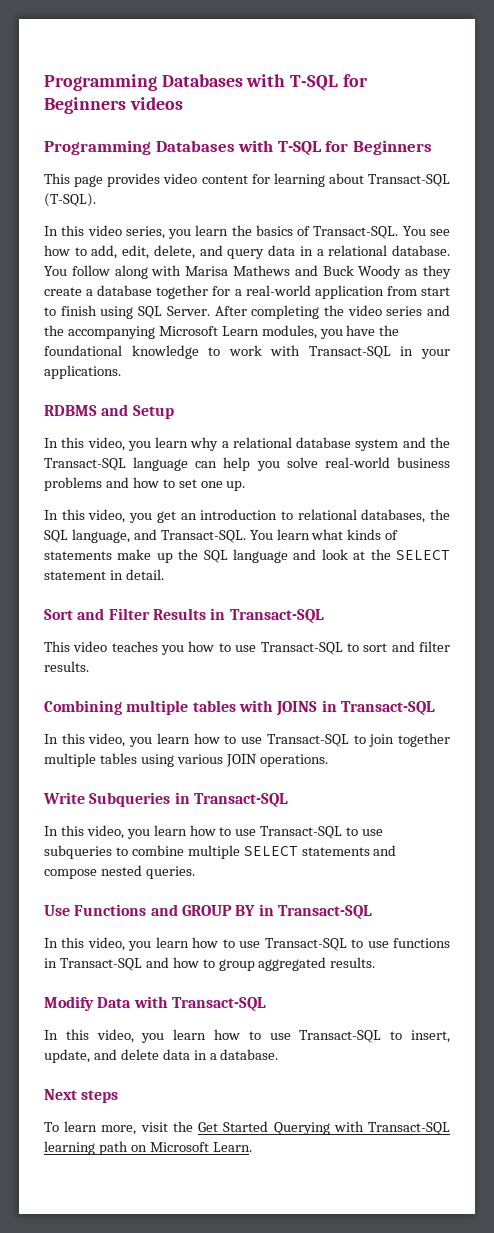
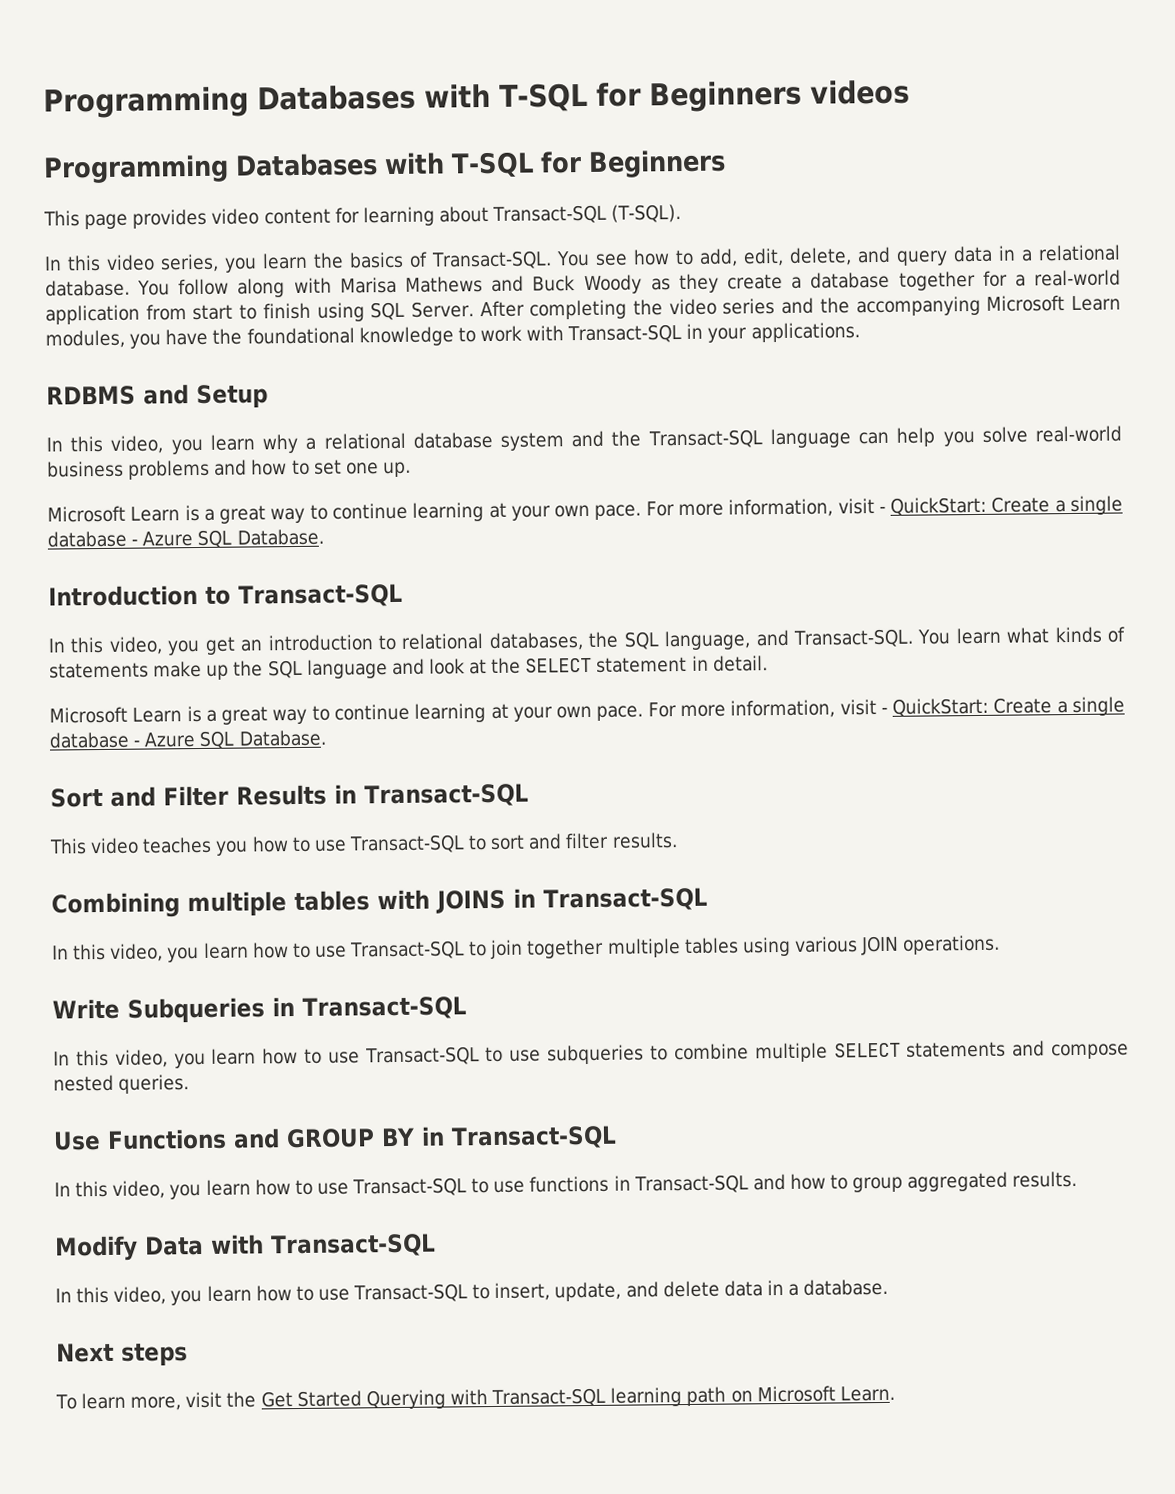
  In this video, you learn why a relational database system and the Transact-SQL language can help you solve real-world business problems and how to set one up.
+ Microsoft Learn is a great way to continue learning at your own pace. For more information, visit - QuickStart: Create a single database - Azure SQL Database.
+ Introduction to Transact-SQL
  You learn what kinds of statements make up the SQL language and look at the SELECT statement in detail.
+ Microsoft Learn is a great way to continue learning at your own pace. For more information, visit - QuickStart: Create a single database - Azure SQL Database.

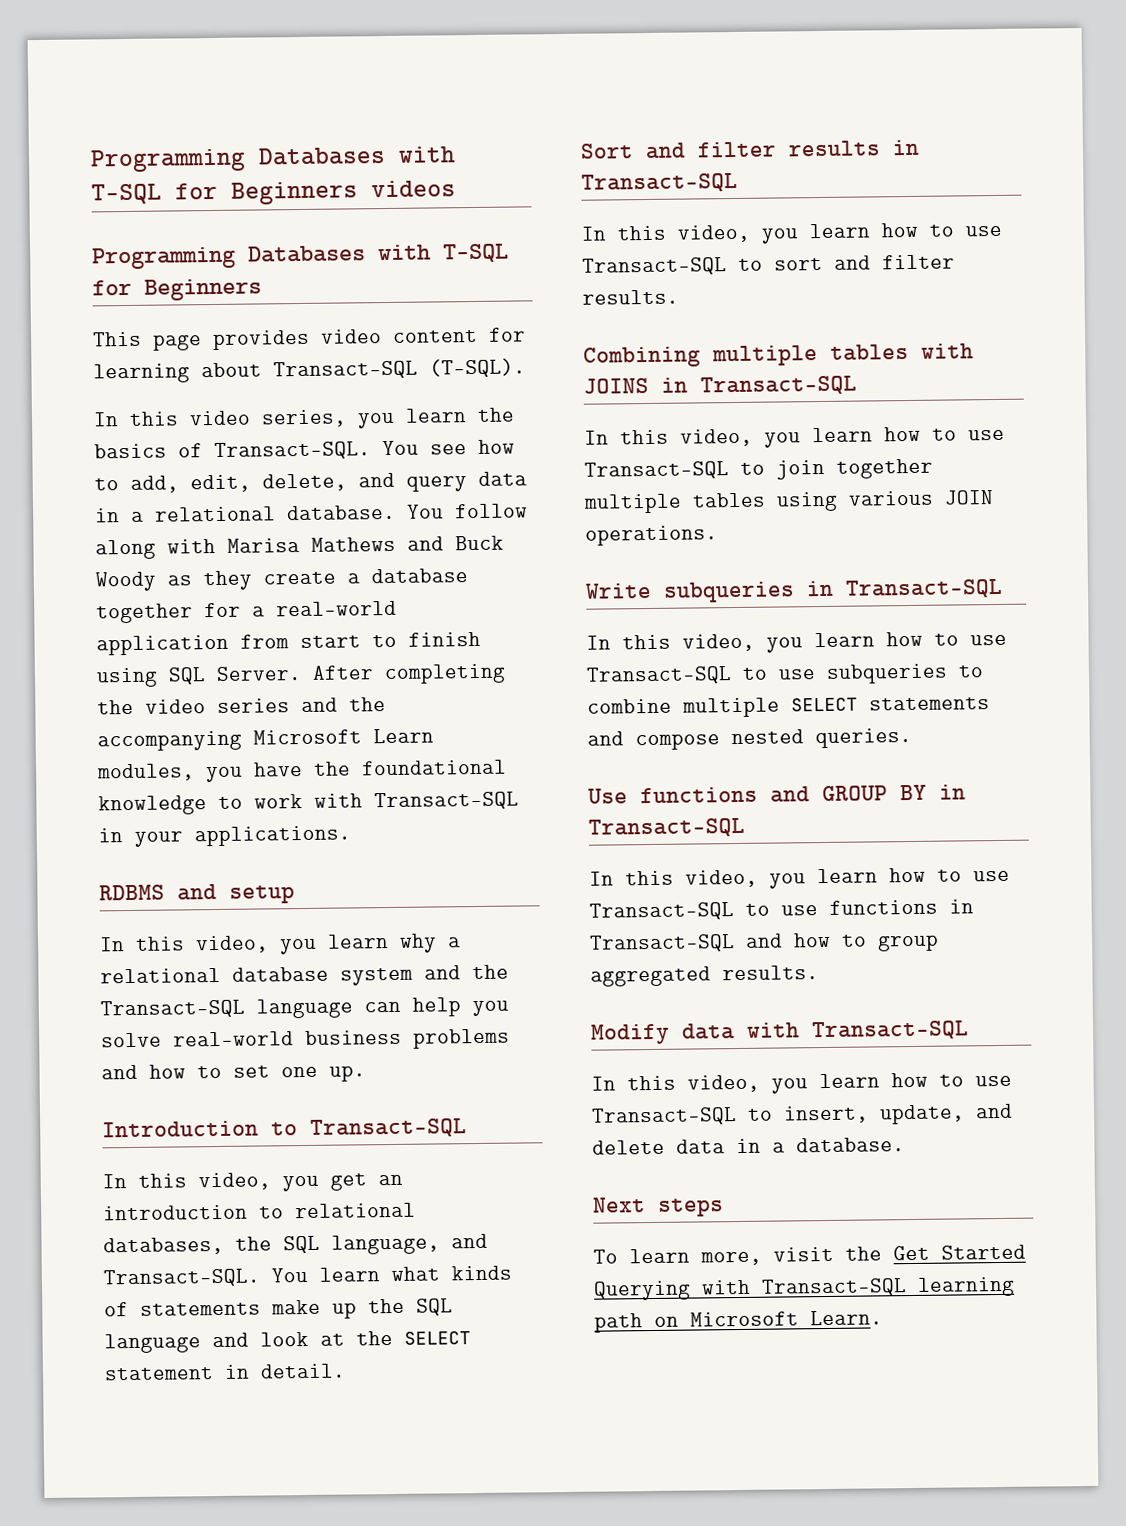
- RDBMS and Setup
+ RDBMS and setup
  In this video, you learn why a relational database system and the Transact-SQL language can help you solve real-world business problems and how to set one up.
- Microsoft Learn is a great way to continue learning at your own pace. For more information, visit - QuickStart: Create a single database - Azure SQL Database.
  You learn what kinds of statements make up the SQL language and look at the SELECT statement in detail.
- Microsoft Learn is a great way to continue learning at your own pace. For more information, visit - QuickStart: Create a single database - Azure SQL Database.
- Sort and Filter Results in Transact-SQL
- This video teaches you how to use Transact-SQL to sort and filter results.
+ Sort and filter results in Transact-SQL
+ In this video, you learn how to use Transact-SQL to sort and filter results.
- Write Subqueries in Transact-SQL
+ Write subqueries in Transact-SQL
- Use Functions and GROUP BY in Transact-SQL
+ Use functions and GROUP BY in Transact-SQL
- Modify Data with Transact-SQL
+ Modify data with Transact-SQL

